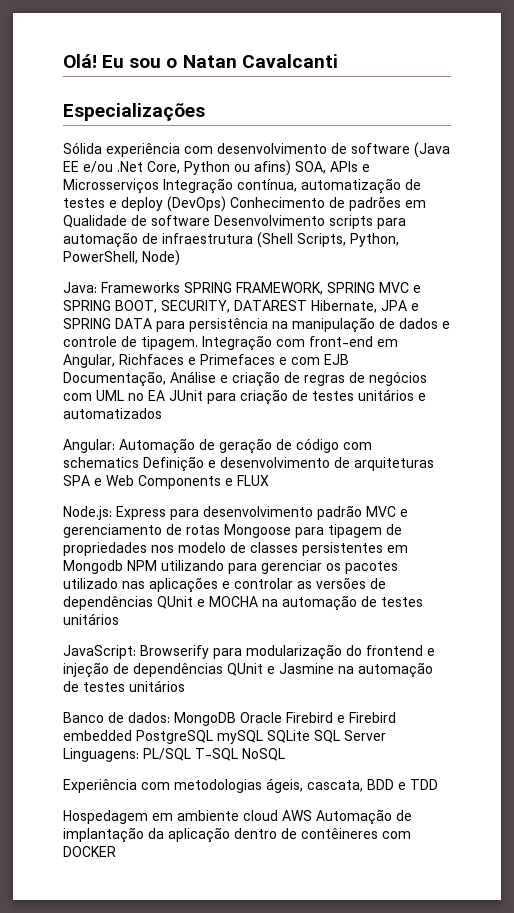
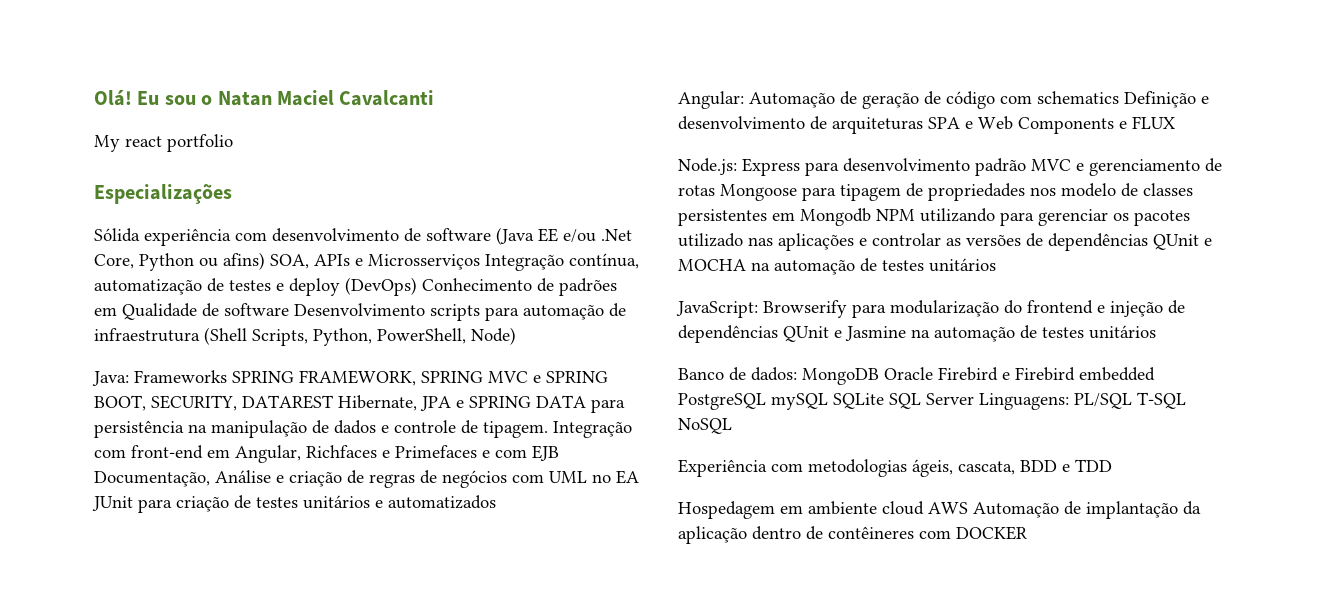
- Eu sou o Natan Cavalcanti
+ Eu sou o Natan Maciel Cavalcanti
+ My react portfolio

